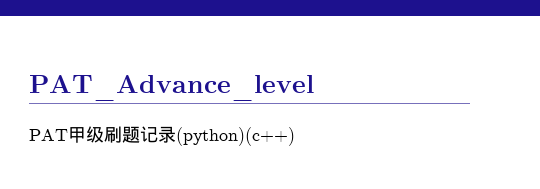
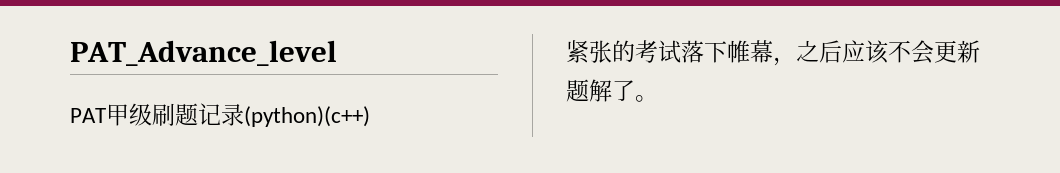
+ 紧张的考试落下帷幕，之后应该不会更新题解了。

